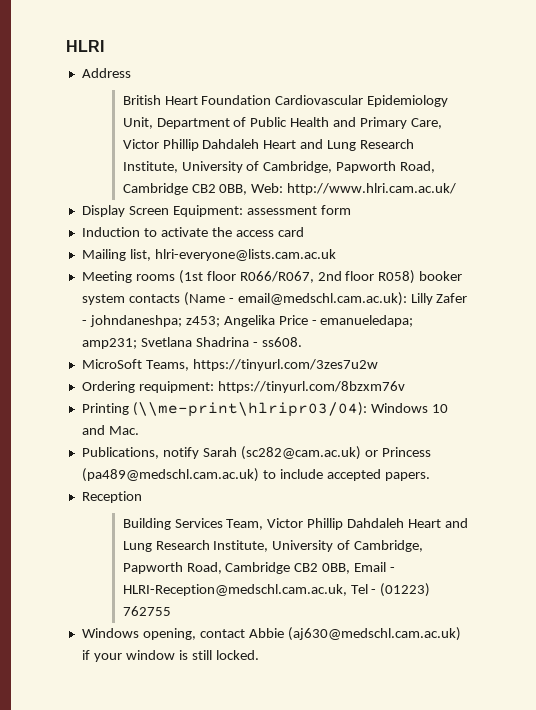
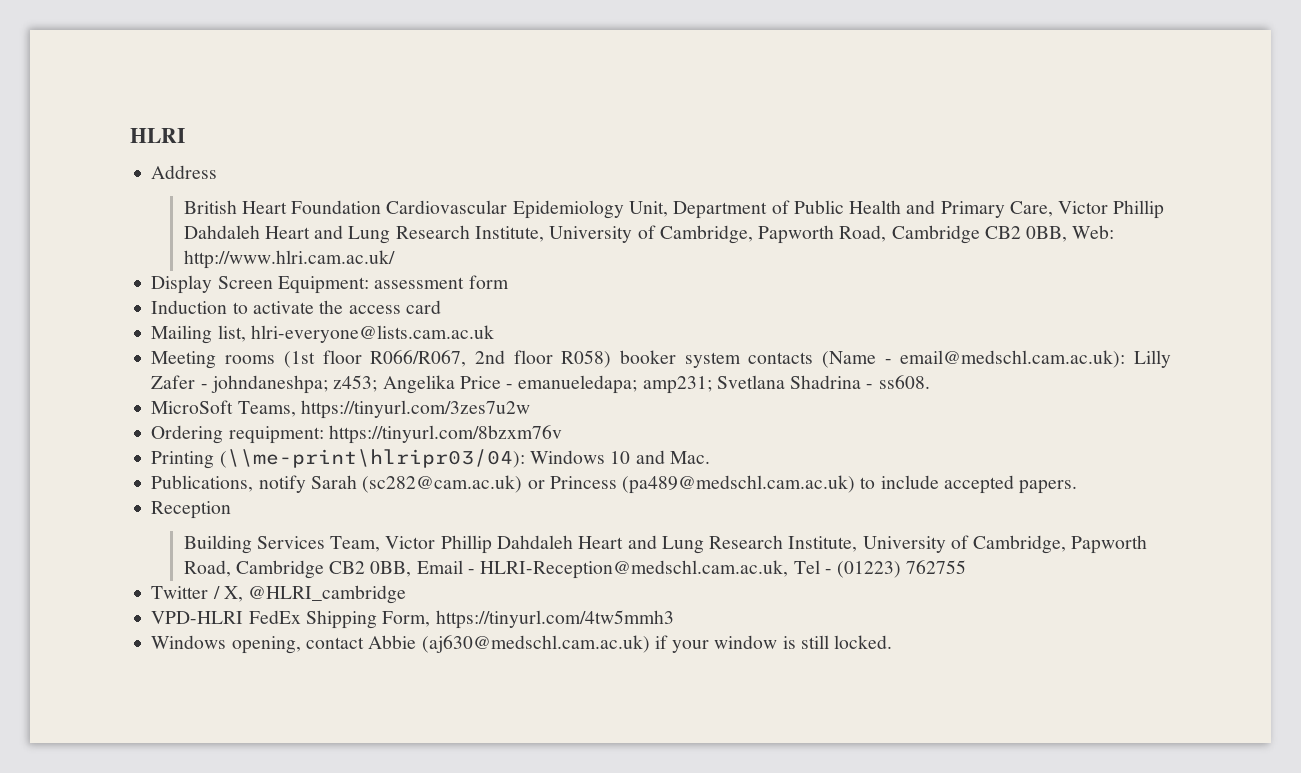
+ Twitter / X, @HLRI_cambridge
+ VPD-HLRI FedEx Shipping Form, https://tinyurl.com/4tw5mmh3

